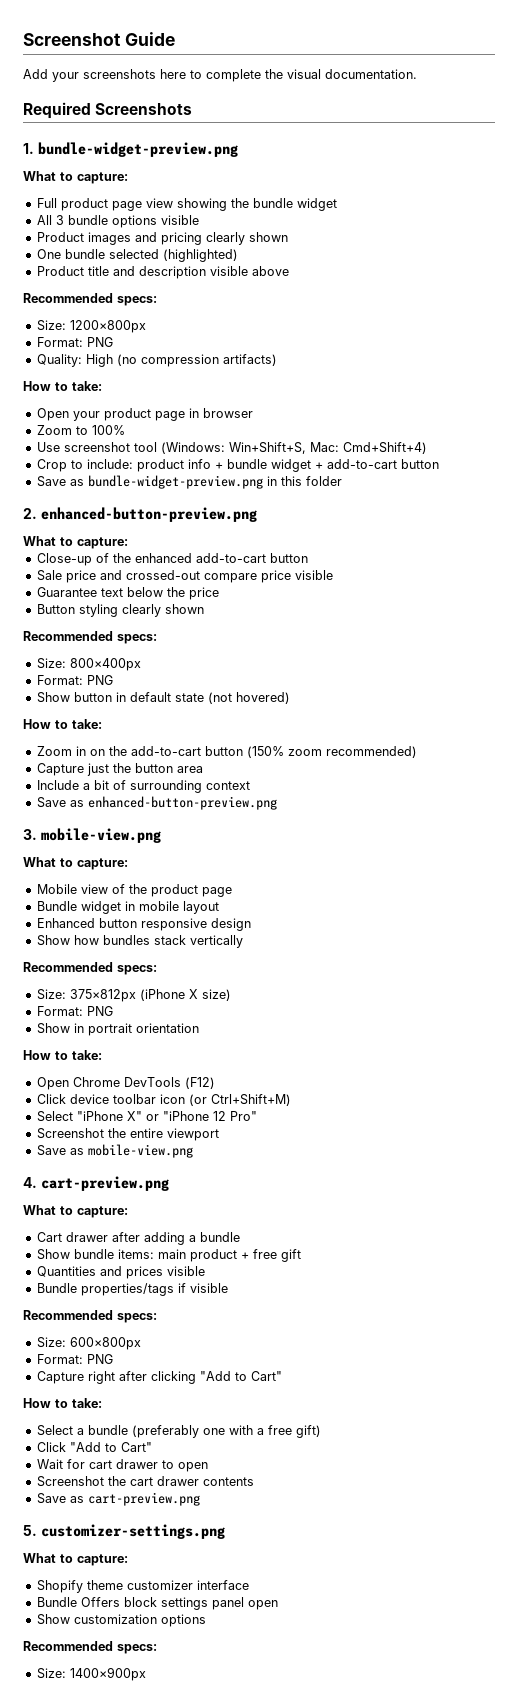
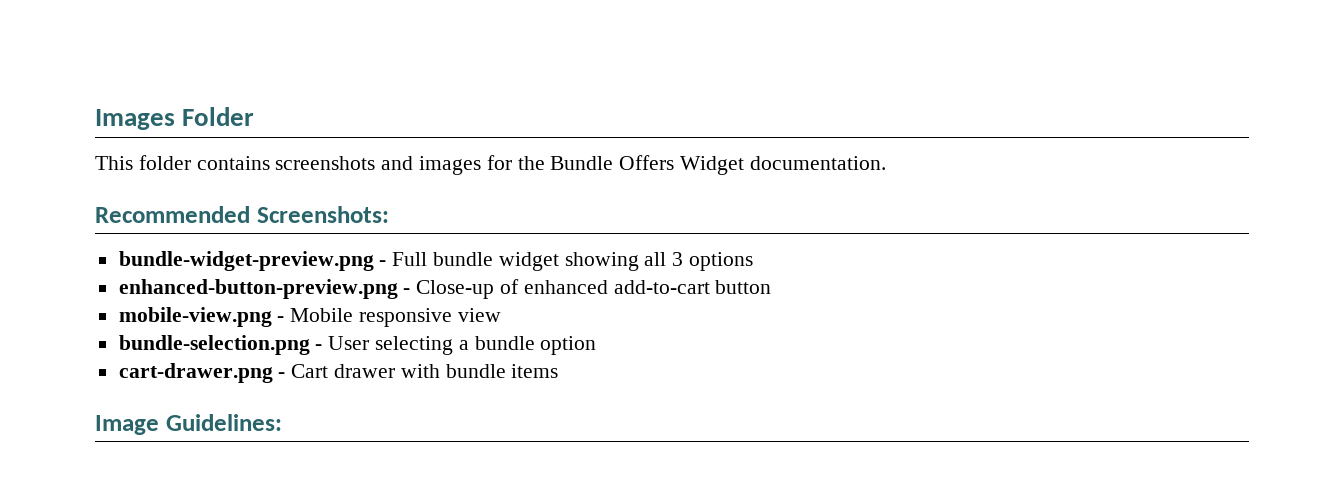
- Screenshot Guide
- Add your screenshots here to complete the visual documentation.
- Required Screenshots
- 1. bundle-widget-preview.png
- What to capture:
- Full product page view showing the bundle widget
- All 3 bundle options visible
- Product images and pricing clearly shown
- One bundle selected (highlighted)
- Product title and description visible above
- Recommended specs:
- Size: 1200×800px
- Format: PNG
- Quality: High (no compression artifacts)
- How to take:
- Open your product page in browser
- Zoom to 100%
- Use screenshot tool (Windows: Win+Shift+S, Mac: Cmd+Shift+4)
- Crop to include: product info + bundle widget + add-to-cart button
- Save as bundle-widget-preview.png in this folder
- 2. enhanced-button-preview.png
- What to capture:
- Close-up of the enhanced add-to-cart button
+ Images Folder
+ This folder contains screenshots and images for the Bundle Offers Widget documentation.
+ Recommended Screenshots:
+ bundle-widget-preview.png - Full bundle widget showing all 3 options
+ enhanced-button-preview.png - Close-up of enhanced add-to-cart button
- Sale price and crossed-out compare price visible
- Guarantee text below the price
- Button styling clearly shown
- Recommended specs:
- Size: 800×400px
- Format: PNG
- Show button in default state (not hovered)
- How to take:
- Zoom in on the add-to-cart button (150% zoom recommended)
- Capture just the button area
- Include a bit of surrounding context
- Save as enhanced-button-preview.png
- 3. mobile-view.png
- What to capture:
- Mobile view of the product page
- Bundle widget in mobile layout
- Enhanced button responsive design
- Show how bundles stack vertically
- Recommended specs:
- Size: 375×812px (iPhone X size)
- Format: PNG
- Show in portrait orientation
- How to take:
- Open Chrome DevTools (F12)
- Click device toolbar icon (or Ctrl+Shift+M)
- Select "iPhone X" or "iPhone 12 Pro"
- Screenshot the entire viewport
- Save as mobile-view.png
- 4. cart-preview.png
- What to capture:
- Cart drawer after adding a bundle
- Show bundle items: main product + free gift
- Quantities and prices visible
- Bundle properties/tags if visible
- Recommended specs:
- Size: 600×800px
- Format: PNG
- Capture right after clicking "Add to Cart"
- How to take:
- Select a bundle (preferably one with a free gift)
- Click "Add to Cart"
- Wait for cart drawer to open
- Screenshot the cart drawer contents
- Save as cart-preview.png
- 5. customizer-settings.png
- What to capture:
- Shopify theme customizer interface
- Bundle Offers block settings panel open
- Show customization options
- Recommended specs:
- Size: 1400×900px
+ mobile-view.png - Mobile responsive view
+ bundle-selection.png - User selecting a bundle option
+ cart-drawer.png - Cart drawer with bundle items
+ Image Guidelines:

